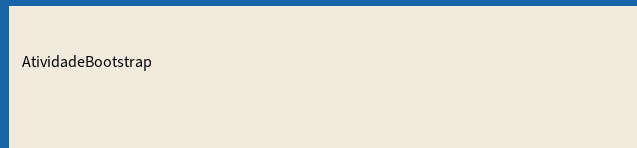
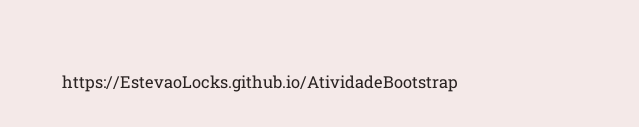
- AtividadeBootstrap
+ https://EstevaoLocks.github.io/AtividadeBootstrap

